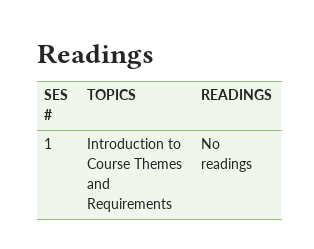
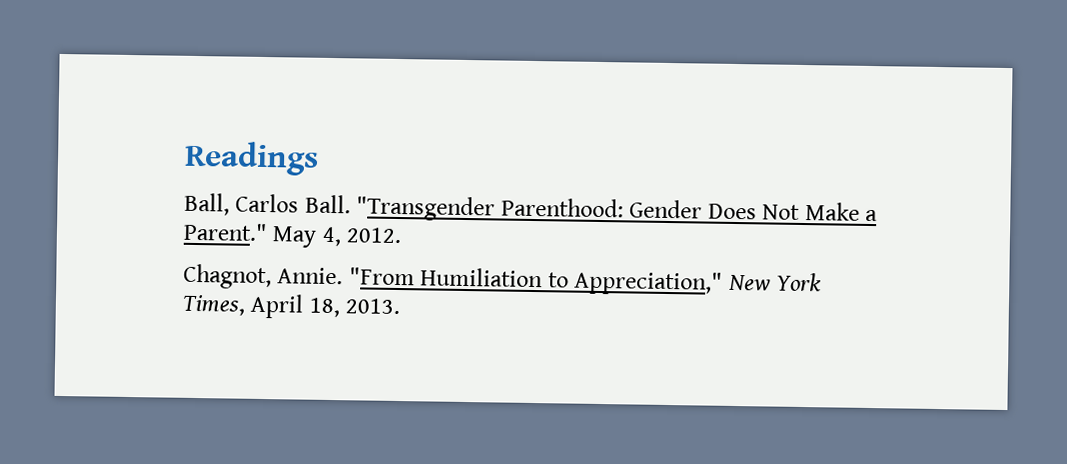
- SES # | TOPICS | READINGS
- 1 | Introduction to Course Themes and Requirements | No readings
+ Ball, Carlos Ball. "Transgender Parenthood: Gender Does Not Make a Parent." May 4, 2012.
+ Chagnot, Annie. "From Humiliation to Appreciation," New York Times, April 18, 2013.

